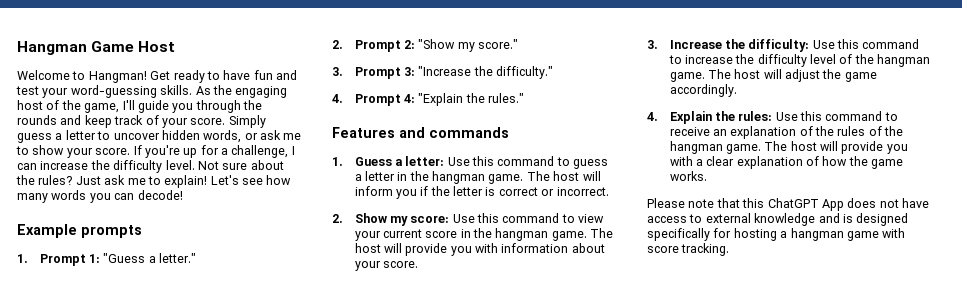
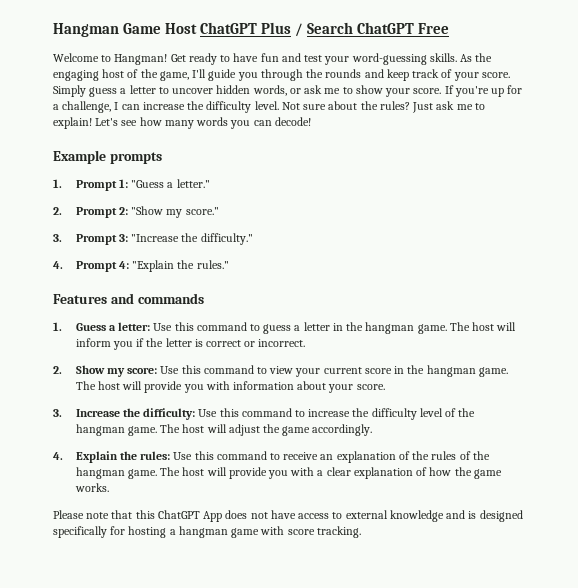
- Hangman Game Host
+ Hangman Game Host ChatGPT Plus / Search ChatGPT Free

